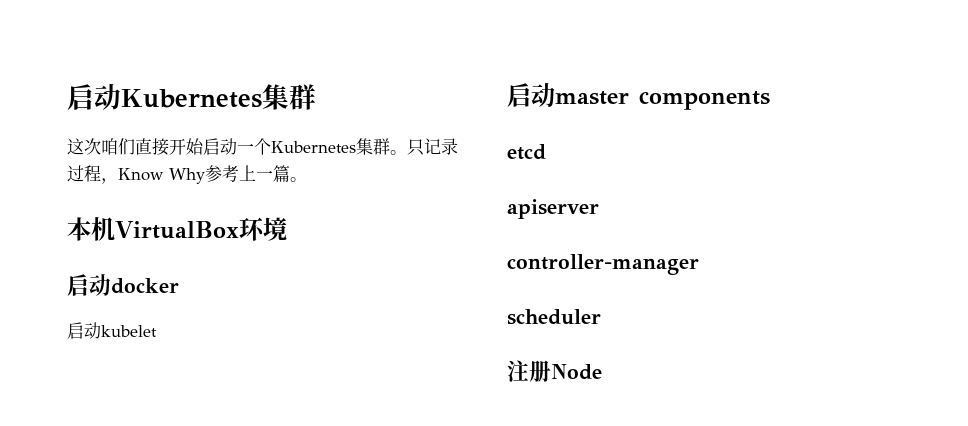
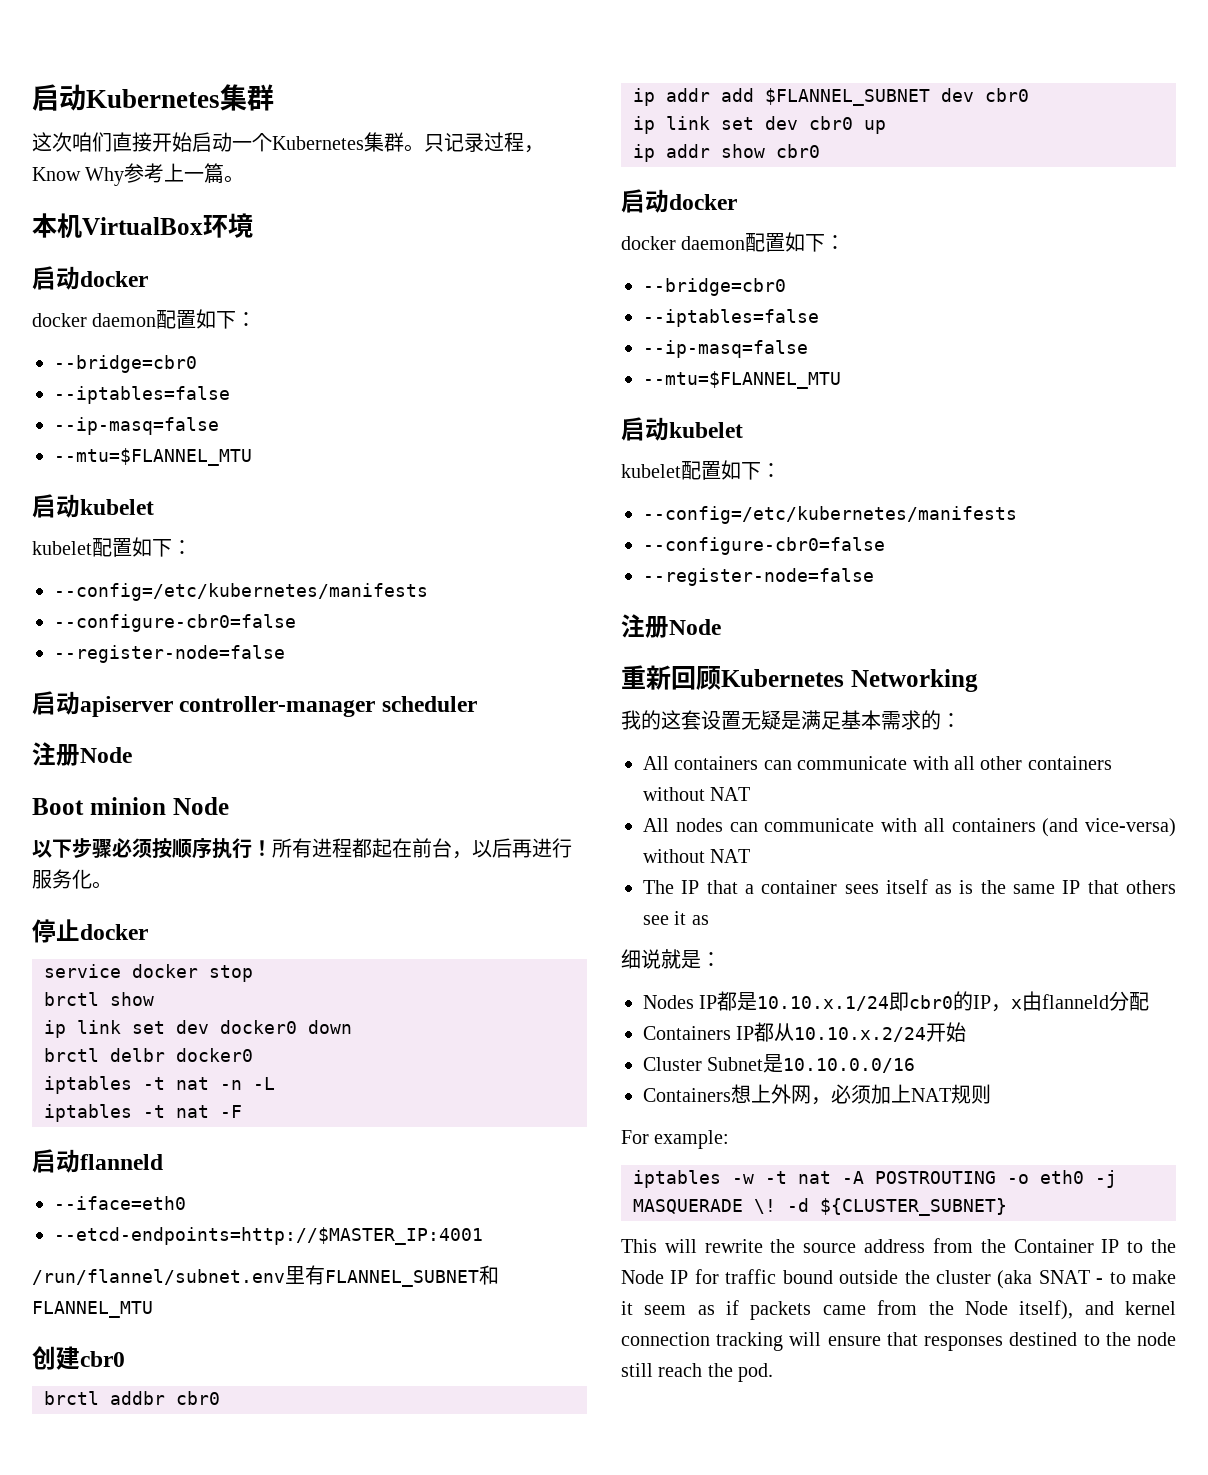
  本机VirtualBox环境
  启动docker
+ docker daemon配置如下：
+ --bridge=cbr0
+ --iptables=false
+ --ip-masq=false
+ --mtu=$FLANNEL_MTU
  启动kubelet
- 启动master components
- etcd
- apiserver
- controller-manager
- scheduler
+ kubelet配置如下：
+ --config=/etc/kubernetes/manifests
+ --configure-cbr0=false
+ --register-node=false
+ 启动apiserver controller-manager scheduler
+ Boot minion Node
+ 以下步骤必须按顺序执行！所有进程都起在前台，以后再进行服务化。
+ 停止docker
+ service docker stop
+ brctl show
+ ip link set dev docker0 down
+ brctl delbr docker0
+ iptables -t nat -n -L
+ iptables -t nat -F
+ 启动flanneld
+ --iface=eth0
+ --etcd-endpoints=http://$MASTER_IP:4001
+ /run/flannel/subnet.env里有FLANNEL_SUBNET和FLANNEL_MTU
+ 创建cbr0
+ brctl addbr cbr0
+ ip addr add $FLANNEL_SUBNET dev cbr0
+ ip link set dev cbr0 up
+ ip addr show cbr0
+ 启动docker
+ docker daemon配置如下：
+ --bridge=cbr0
+ --iptables=false
+ --ip-masq=false
+ --mtu=$FLANNEL_MTU
+ 启动kubelet
+ kubelet配置如下：
+ --config=/etc/kubernetes/manifests
+ --configure-cbr0=false
+ --register-node=false
+ 注册Node
+ 重新回顾Kubernetes Networking
+ 我的这套设置无疑是满足基本需求的：
+ All containers can communicate with all other containers without NAT
+ All nodes can communicate with all containers (and vice-versa) without NAT
+ The IP that a container sees itself as is the same IP that others see it as
+ 细说就是：
+ Nodes IP都是10.10.x.1/24即cbr0的IP，x由flanneld分配
+ Containers IP都从10.10.x.2/24开始
+ Cluster Subnet是10.10.0.0/16
+ Containers想上外网，必须加上NAT规则
+ For example:
+ iptables -w -t nat -A POSTROUTING -o eth0 -j MASQUERADE \! -d ${CLUSTER_SUBNET}
+ This will rewrite the source address from the Container IP to the Node IP for traffic bound outside the cluster (aka SNAT - to make it seem as if packets came from the Node itself), and kernel connection tracking will ensure that responses destined to the node still reach the pod.

